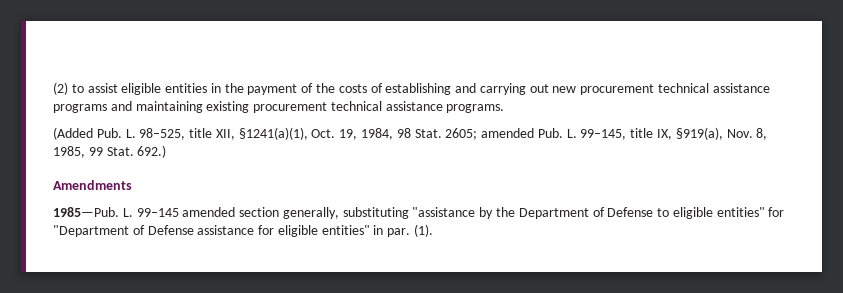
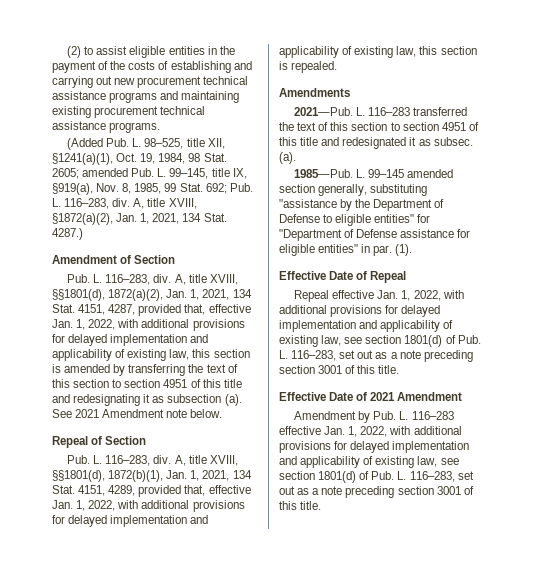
- 692.)
+ 692; Pub. L. 116–283, div. A, title XVIII, §1872(a)(2), Jan. 1, 2021, 134 Stat. 4287.)
+ Amendment of Section
+ Pub. L. 116–283, div. A, title XVIII, §§1801(d), 1872(a)(2), Jan. 1, 2021, 134 Stat. 4151, 4287, provided that, effective Jan. 1, 2022, with additional provisions for delayed implementation and applicability of existing law, this section is amended by transferring the text of this section to section 4951 of this title and redesignating it as subsection (a). See 2021 Amendment note below.
+ Repeal of Section
+ Pub. L. 116–283, div. A, title XVIII, §§1801(d), 1872(b)(1), Jan. 1, 2021, 134 Stat. 4151, 4289, provided that, effective Jan. 1, 2022, with additional provisions for delayed implementation and applicability of existing law, this section is repealed.
  Amendments
+ 2021—Pub. L. 116–283 transferred the text of this section to section 4951 of this title and redesignated it as subsec. (a).
+ Effective Date of Repeal
+ Repeal effective Jan. 1, 2022, with additional provisions for delayed implementation and applicability of existing law, see section 1801(d) of Pub. L. 116–283, set out as a note preceding section 3001 of this title.
+ Effective Date of 2021 Amendment
+ Amendment by Pub. L. 116–283 effective Jan. 1, 2022, with additional provisions for delayed implementation and applicability of existing law, see section 1801(d) of Pub. L. 116–283, set out as a note preceding section 3001 of this title.

